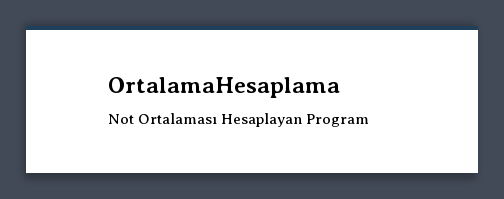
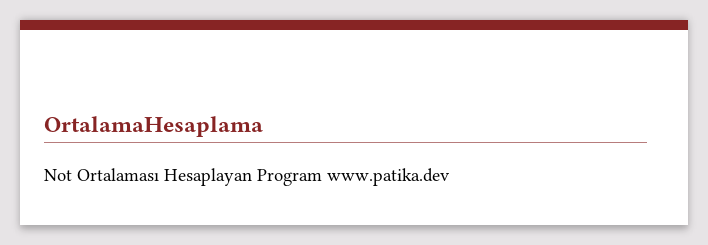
- Not Ortalaması Hesaplayan Program
+ Not Ortalaması Hesaplayan Program www.patika.dev

